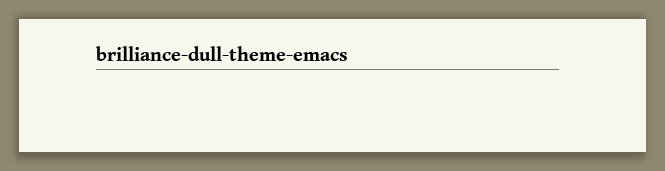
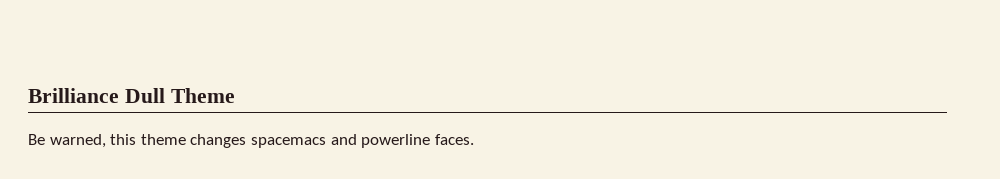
- brilliance-dull-theme-emacs
+ Brilliance Dull Theme
+ Be warned, this theme changes spacemacs and powerline faces.

